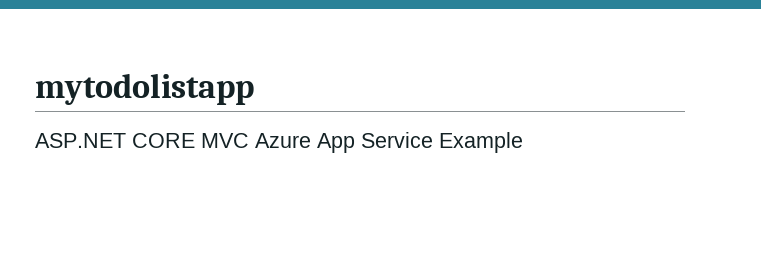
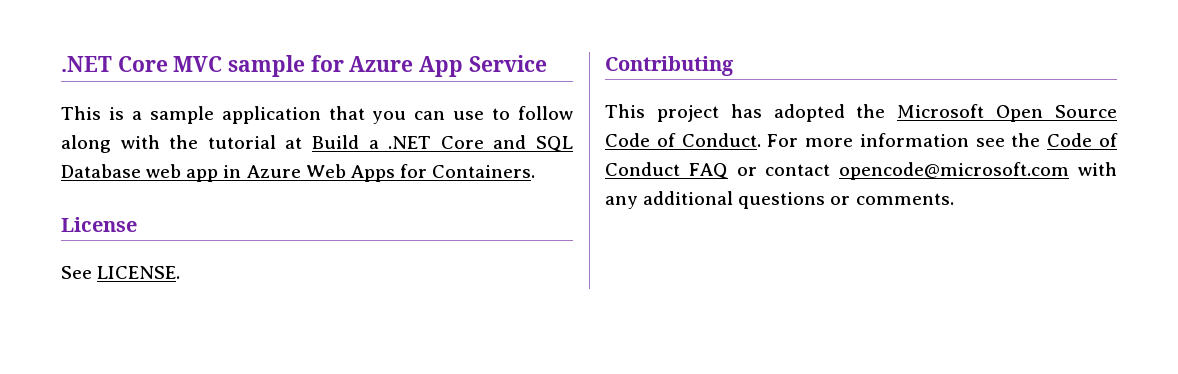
- mytodolistapp
- ASP.NET CORE MVC Azure App Service Example
+ .NET Core MVC sample for Azure App Service
+ This is a sample application that you can use to follow along with the tutorial at Build a .NET Core and SQL Database web app in Azure Web Apps for Containers.
+ License
+ See LICENSE.
+ Contributing
+ This project has adopted the Microsoft Open Source Code of Conduct. For more information see the Code of Conduct FAQ or contact opencode@microsoft.com with any additional questions or comments.

